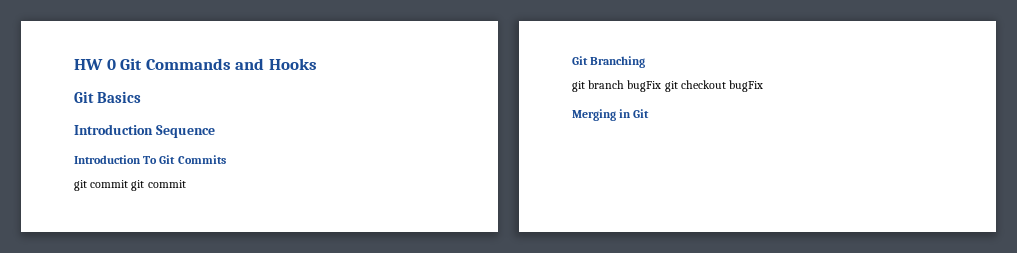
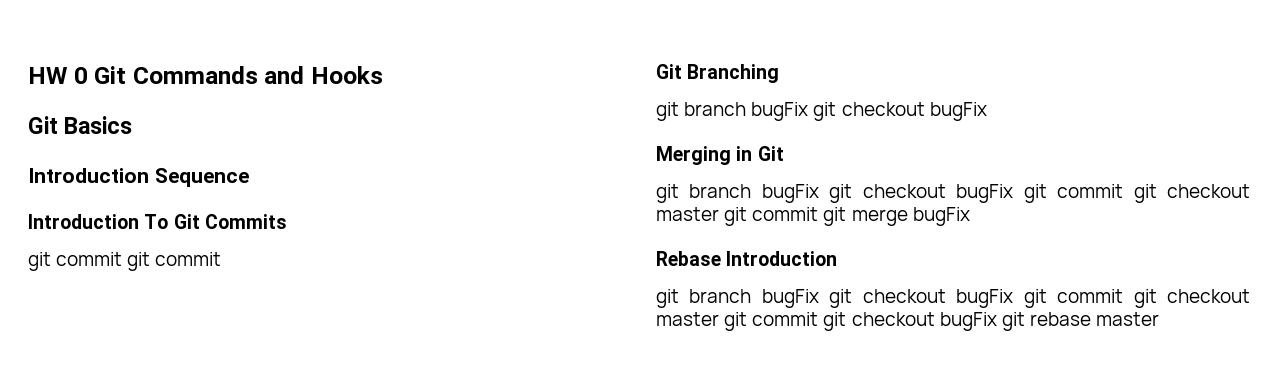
+ git branch bugFix git checkout bugFix git commit git checkout master git commit git merge bugFix
+ Rebase Introduction
+ git branch bugFix git checkout bugFix git commit git checkout master git commit git checkout bugFix git rebase master

